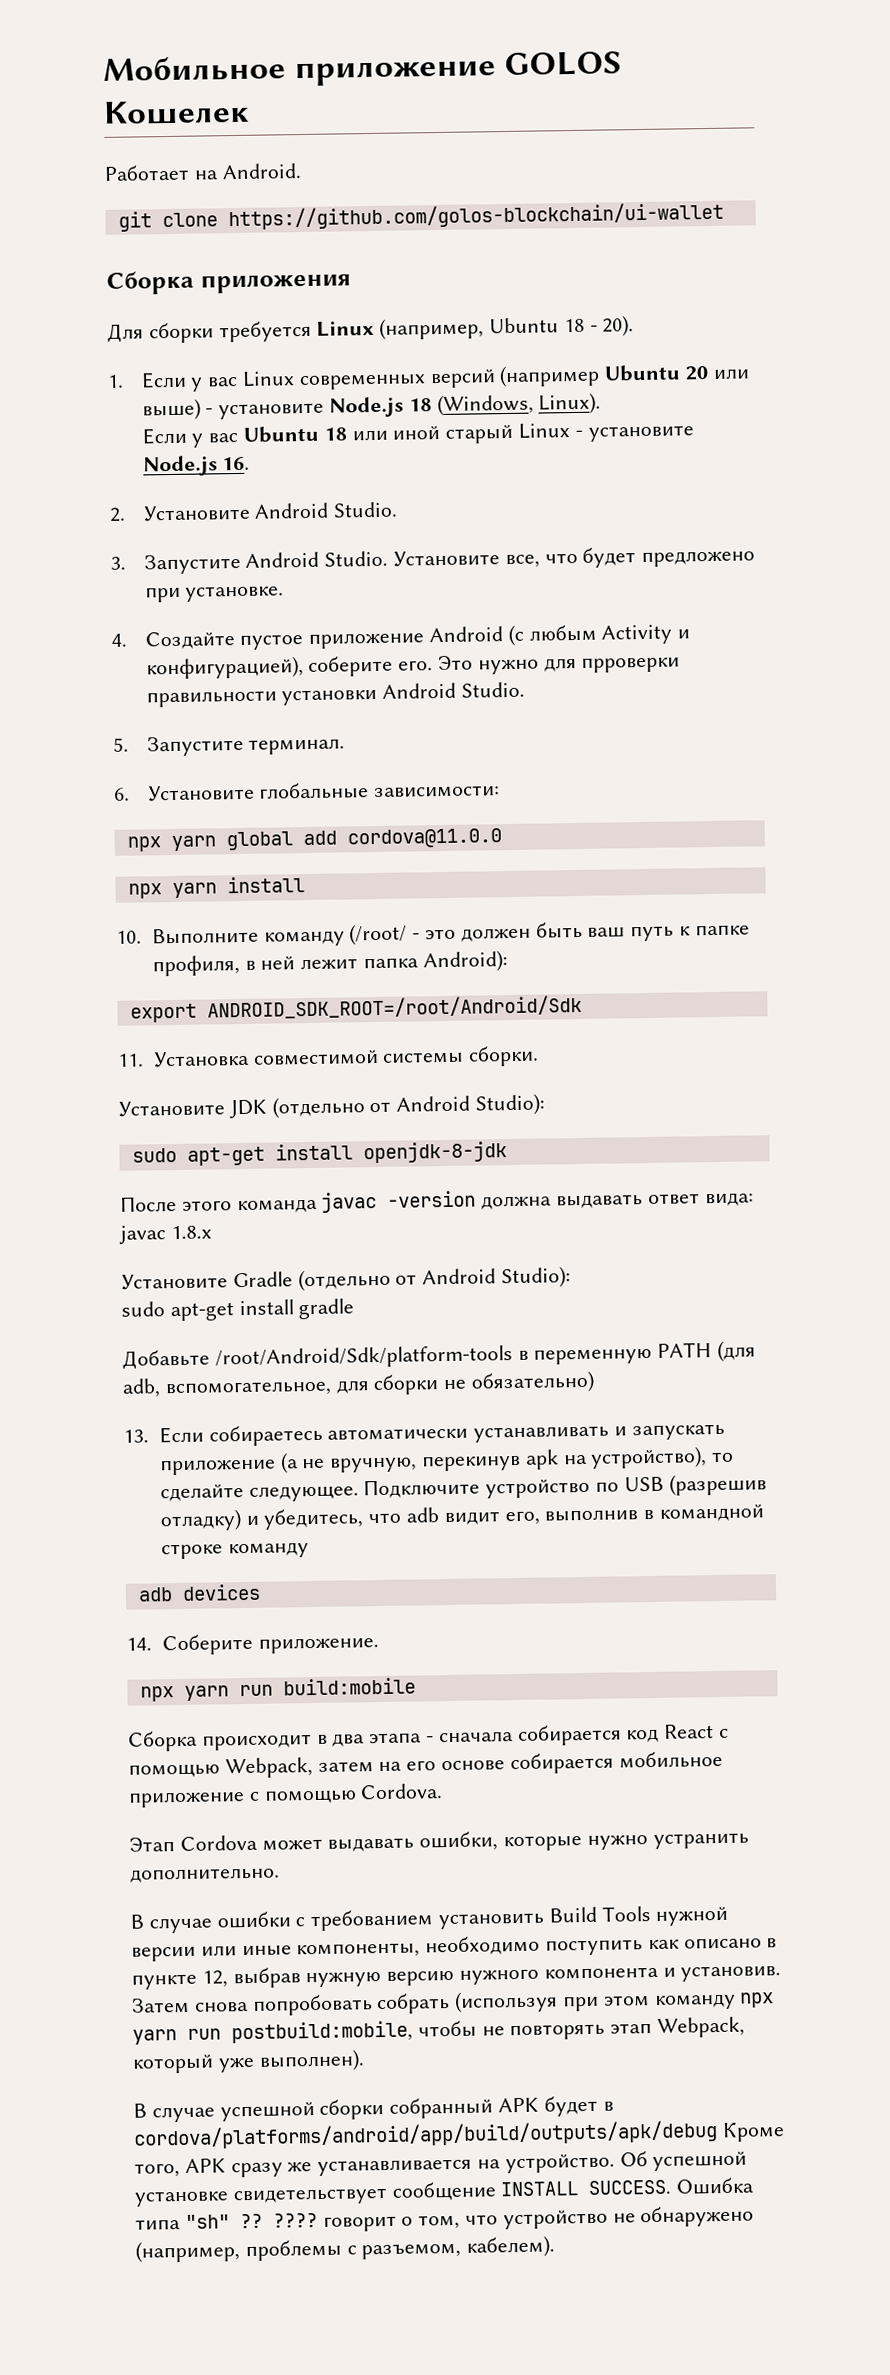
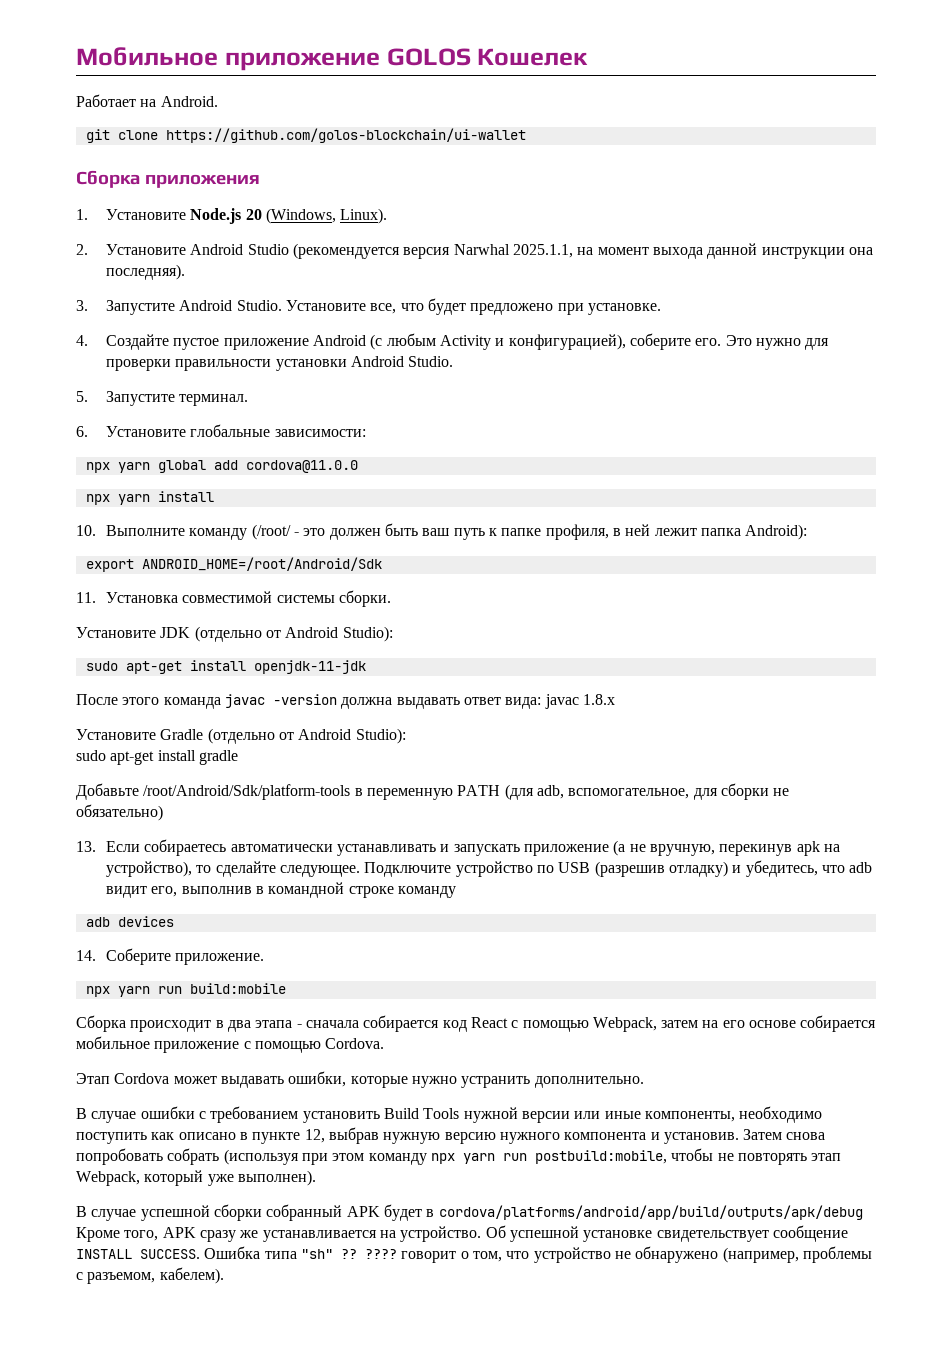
- Для сборки требуется Linux (например, Ubuntu 18 - 20).
- 1. Если у вас Linux современных версий (например Ubuntu 20 или выше) - установите Node.js 18 (Windows, Linux).
- Если у вас Ubuntu 18 или иной старый Linux - установите Node.js 16.
- 2. Установите Android Studio.
+ 1. Установите Node.js 20 (Windows, Linux).
+ 2. Установите Android Studio (рекомендуется версия Narwhal 2025.1.1, на момент выхода данной инструкции она последняя).
- Это нужно для прроверки правильности установки Android Studio.
+ Это нужно для проверки правильности установки Android Studio.
- export ANDROID_SDK_ROOT=/root/Android/Sdk
+ export ANDROID_HOME=/root/Android/Sdk
- sudo apt-get install openjdk-8-jdk
+ sudo apt-get install openjdk-11-jdk

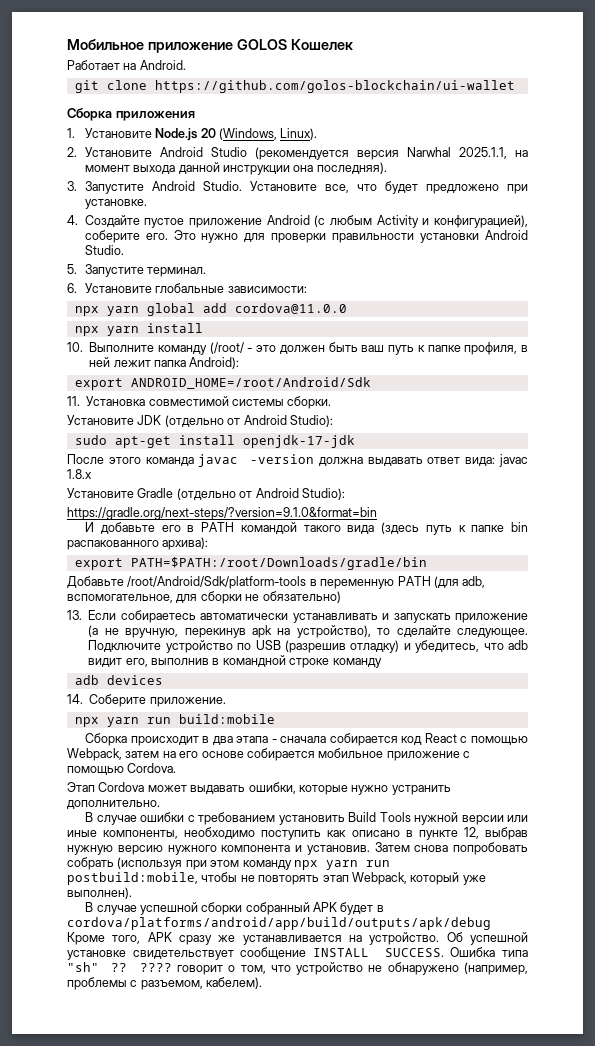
- sudo apt-get install openjdk-11-jdk
+ sudo apt-get install openjdk-17-jdk
- sudo apt-get install gradle
+ https://gradle.org/next-steps/?version=9.1.0&format=bin
+ И добавьте его в PATH командой такого вида (здесь путь к папке bin распакованного архива):
+ export PATH=$PATH:/root/Downloads/gradle/bin

